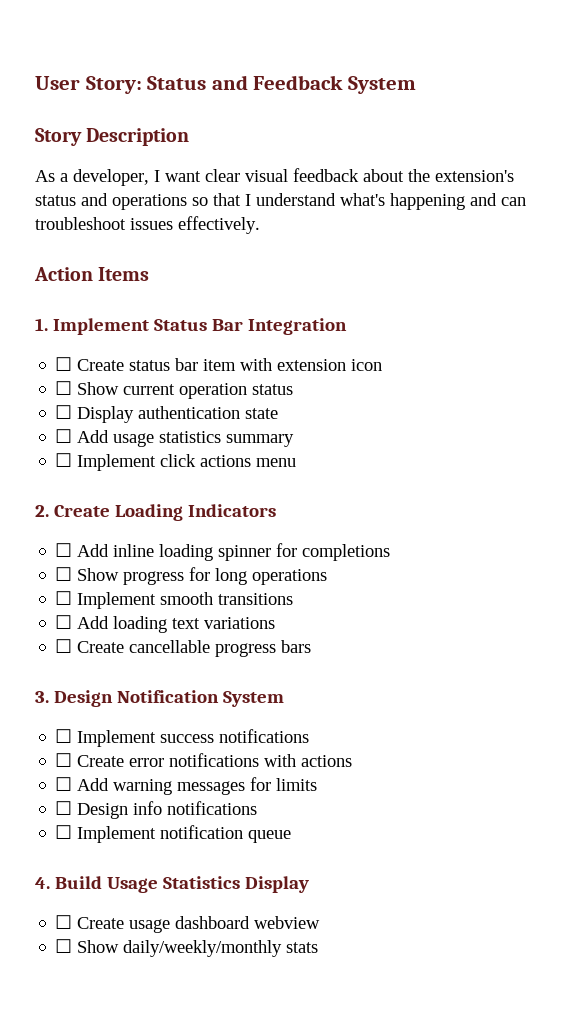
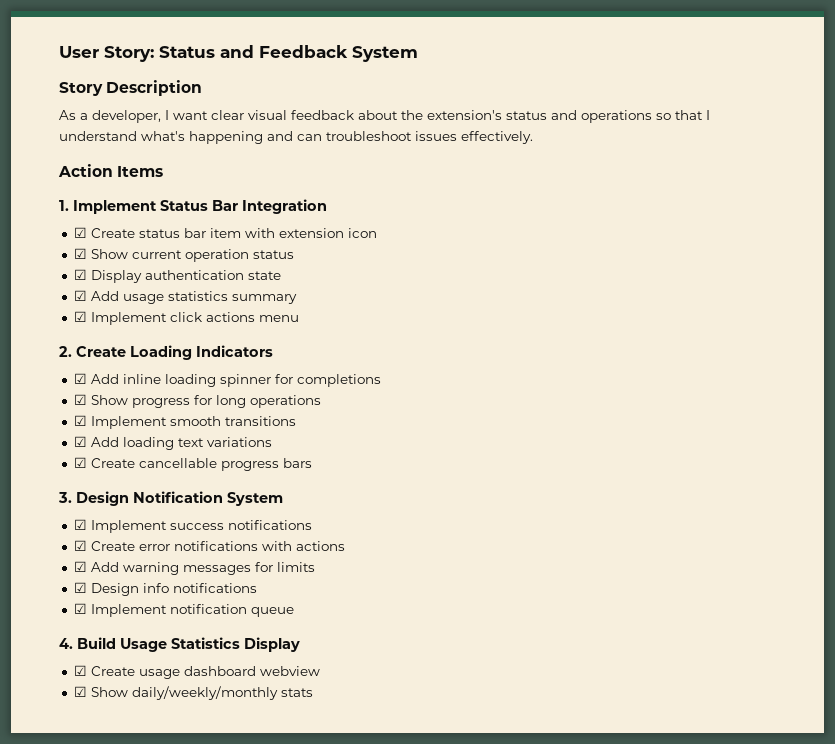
- ☐ Create status bar item with extension icon
+ ☑ Create status bar item with extension icon
- ☐ Show current operation status
+ ☑ Show current operation status
- ☐ Display authentication state
+ ☑ Display authentication state
- ☐ Add usage statistics summary
+ ☑ Add usage statistics summary
- ☐ Implement click actions menu
+ ☑ Implement click actions menu
- ☐ Add inline loading spinner for completions
+ ☑ Add inline loading spinner for completions
- ☐ Show progress for long operations
+ ☑ Show progress for long operations
- ☐ Implement smooth transitions
+ ☑ Implement smooth transitions
- ☐ Add loading text variations
+ ☑ Add loading text variations
- ☐ Create cancellable progress bars
+ ☑ Create cancellable progress bars
- ☐ Implement success notifications
+ ☑ Implement success notifications
- ☐ Create error notifications with actions
+ ☑ Create error notifications with actions
- ☐ Add warning messages for limits
+ ☑ Add warning messages for limits
- ☐ Design info notifications
+ ☑ Design info notifications
- ☐ Implement notification queue
+ ☑ Implement notification queue
- ☐ Create usage dashboard webview
+ ☑ Create usage dashboard webview
- ☐ Show daily/weekly/monthly stats
+ ☑ Show daily/weekly/monthly stats

